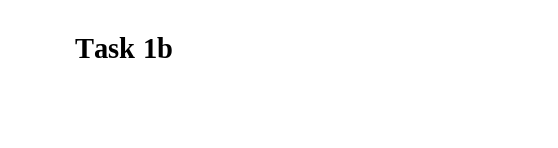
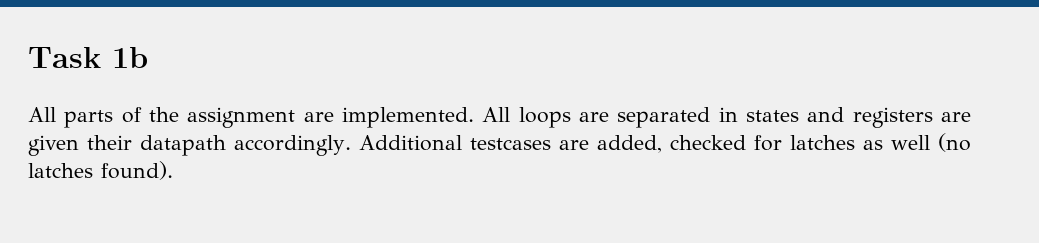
+ All parts of the assignment are implemented. All loops are separated in states and registers are given their datapath accordingly. Additional testcases are added, checked for latches as well (no latches found).

